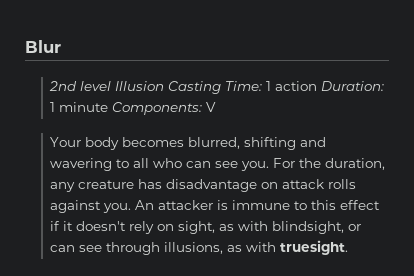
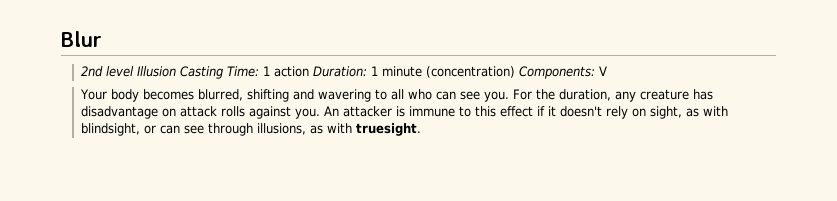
- 2nd level Illusion Casting Time: 1 action Duration: 1 minute Components: V
+ 2nd level Illusion Casting Time: 1 action Duration: 1 minute (concentration) Components: V

